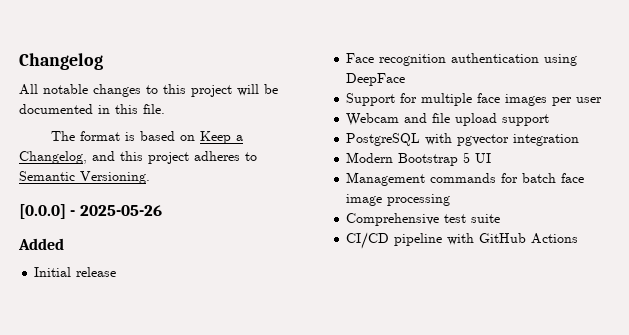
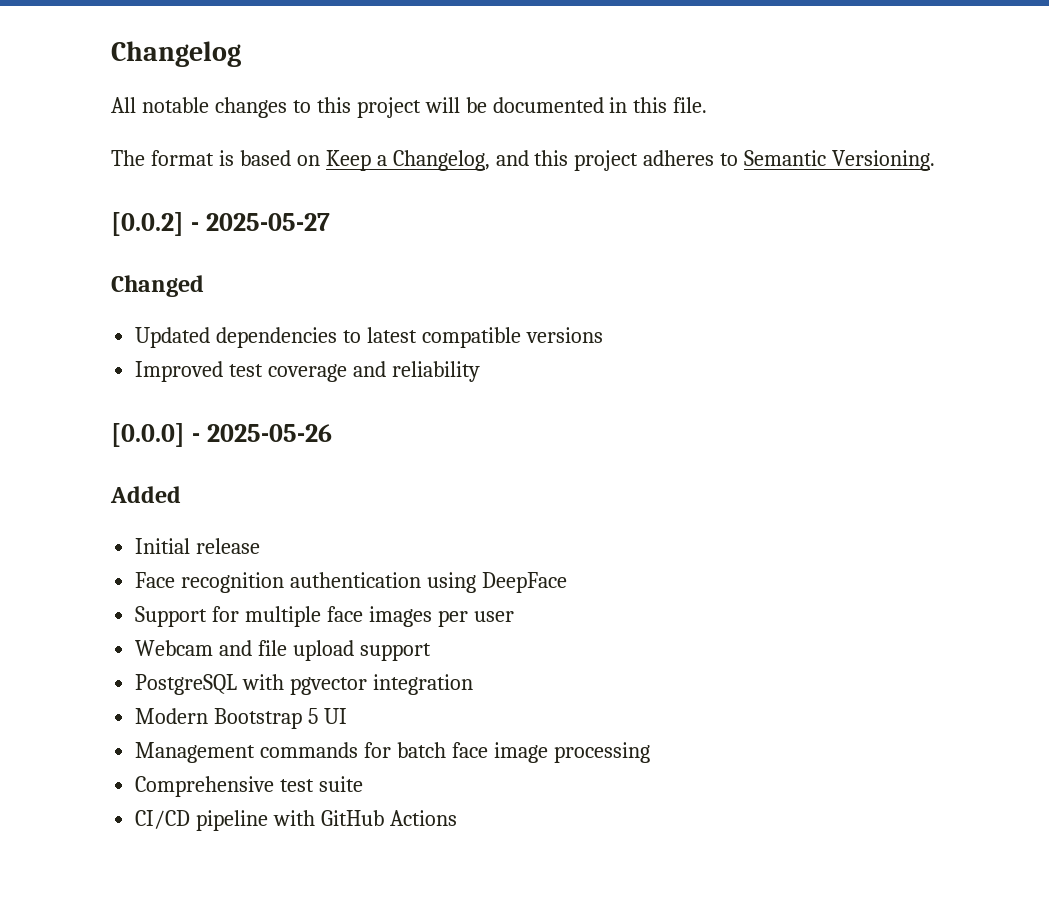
+ [0.0.2] - 2025-05-27
+ Changed
+ Updated dependencies to latest compatible versions
+ Improved test coverage and reliability

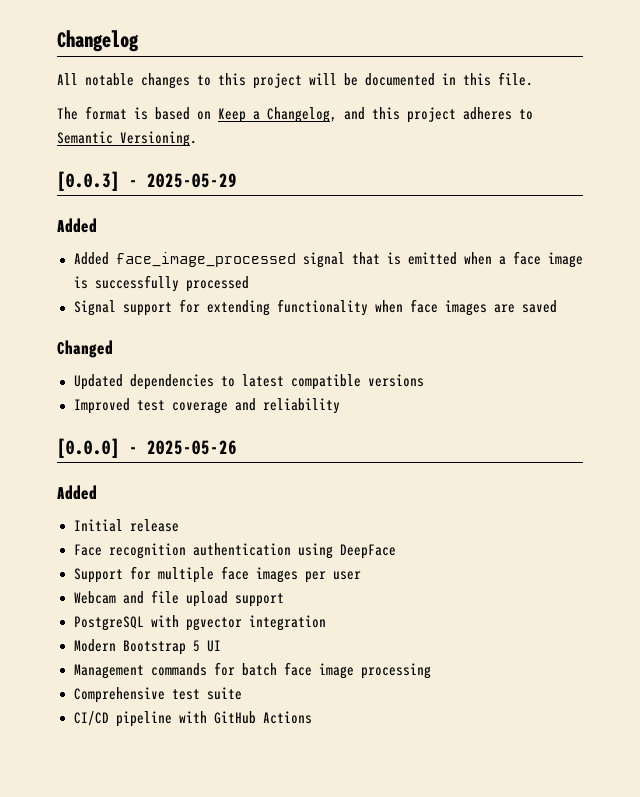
- [0.0.2] - 2025-05-27
+ [0.0.3] - 2025-05-29
+ Added
+ Added face_image_processed signal that is emitted when a face image is successfully processed
+ Signal support for extending functionality when face images are saved

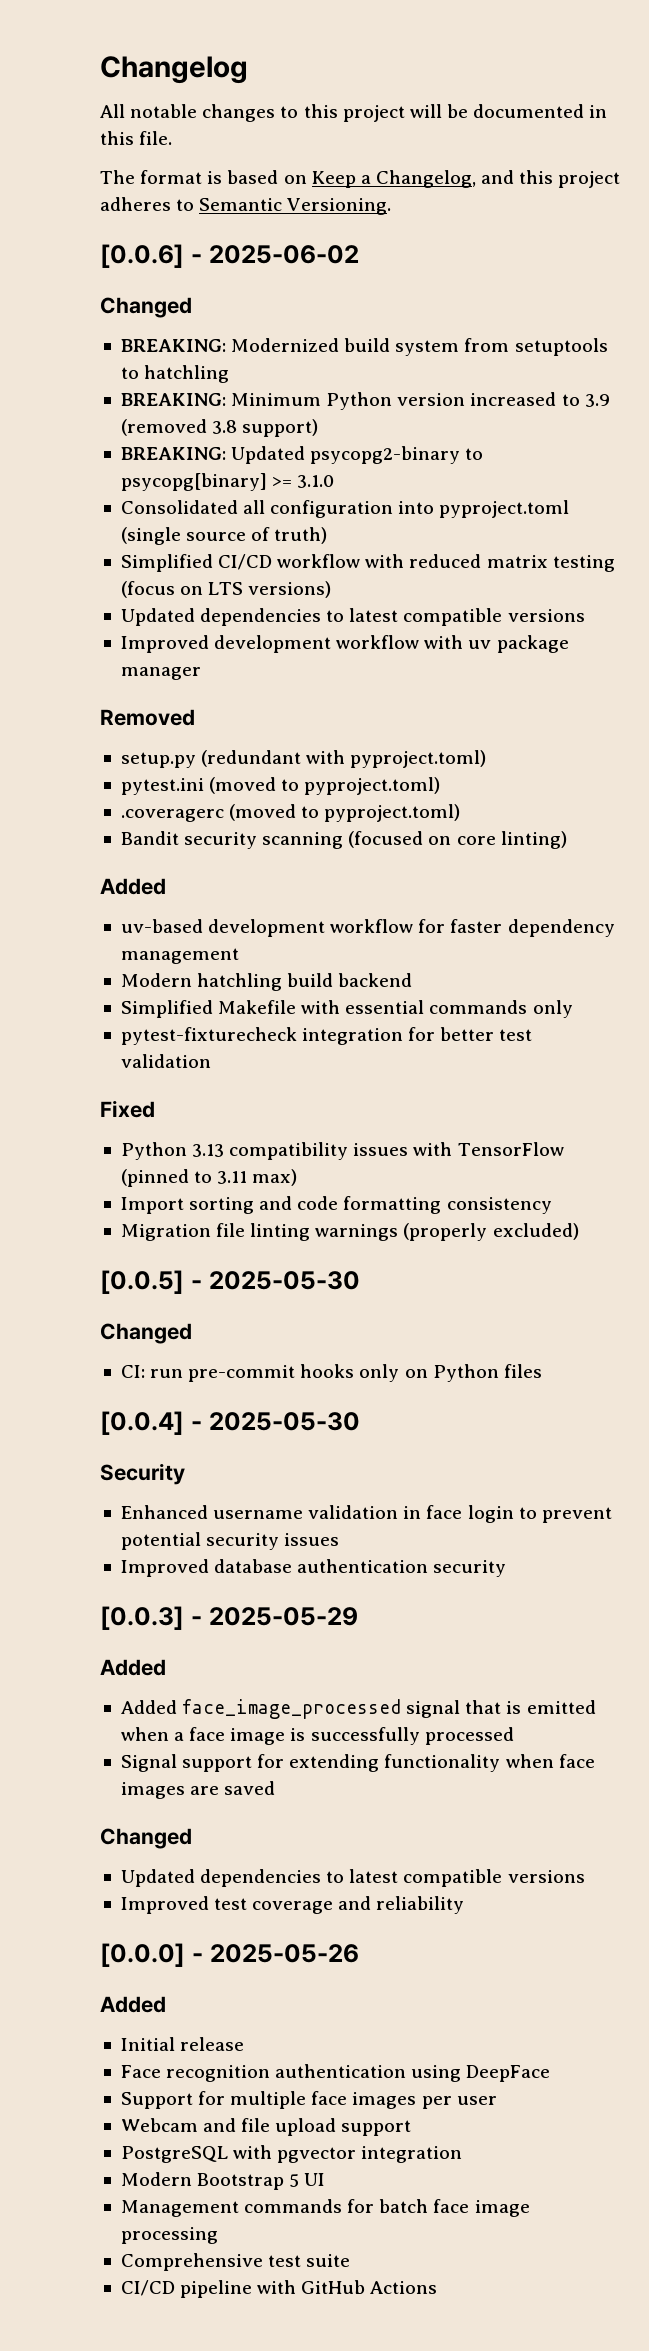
+ [0.0.6] - 2025-06-02
+ Changed
+ BREAKING: Modernized build system from setuptools to hatchling
+ BREAKING: Minimum Python version increased to 3.9 (removed 3.8 support)
+ BREAKING: Updated psycopg2-binary to psycopg[binary] >= 3.1.0
+ Consolidated all configuration into pyproject.toml (single source of truth)
+ Simplified CI/CD workflow with reduced matrix testing (focus on LTS versions)
+ Updated dependencies to latest compatible versions
+ Improved development workflow with uv package manager
+ Removed
+ setup.py (redundant with pyproject.toml)
+ pytest.ini (moved to pyproject.toml)
+ .coveragerc (moved to pyproject.toml)
+ Bandit security scanning (focused on core linting)
+ Added
+ uv-based development workflow for faster dependency management
+ Modern hatchling build backend
+ Simplified Makefile with essential commands only
+ pytest-fixturecheck integration for better test validation
+ Fixed
+ Python 3.13 compatibility issues with TensorFlow (pinned to 3.11 max)
+ Import sorting and code formatting consistency
+ Migration file linting warnings (properly excluded)
+ [0.0.5] - 2025-05-30
+ Changed
+ CI: run pre-commit hooks only on Python files
+ [0.0.4] - 2025-05-30
+ Security
+ Enhanced username validation in face login to prevent potential security issues
+ Improved database authentication security

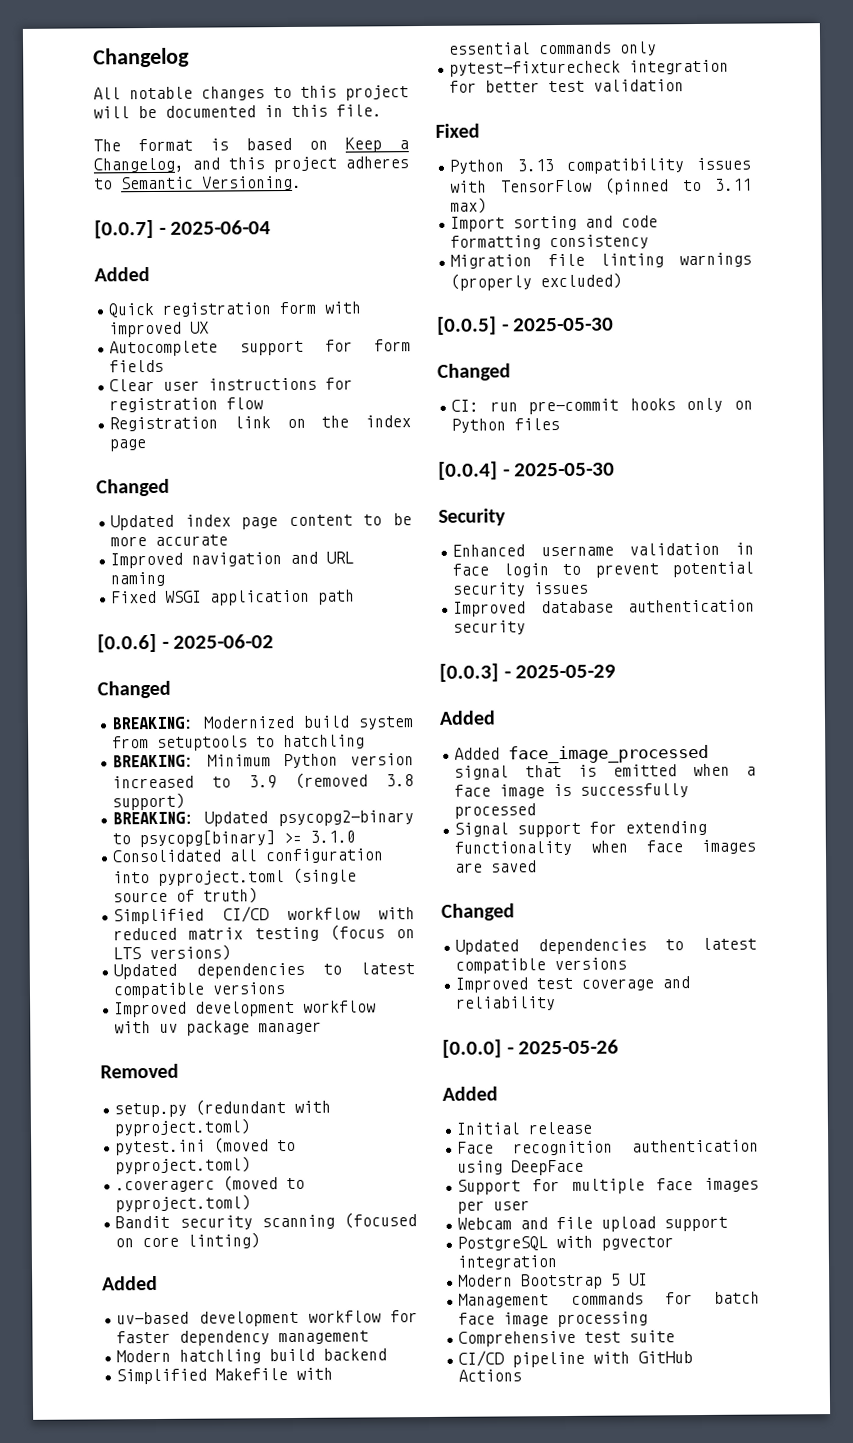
+ [0.0.7] - 2025-06-04
+ Added
+ Quick registration form with improved UX
+ Autocomplete support for form fields
+ Clear user instructions for registration flow
+ Registration link on the index page
+ Changed
+ Updated index page content to be more accurate
+ Improved navigation and URL naming
+ Fixed WSGI application path

